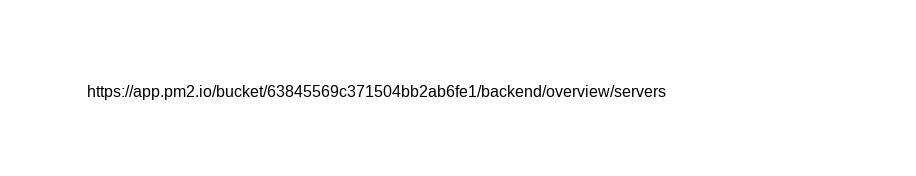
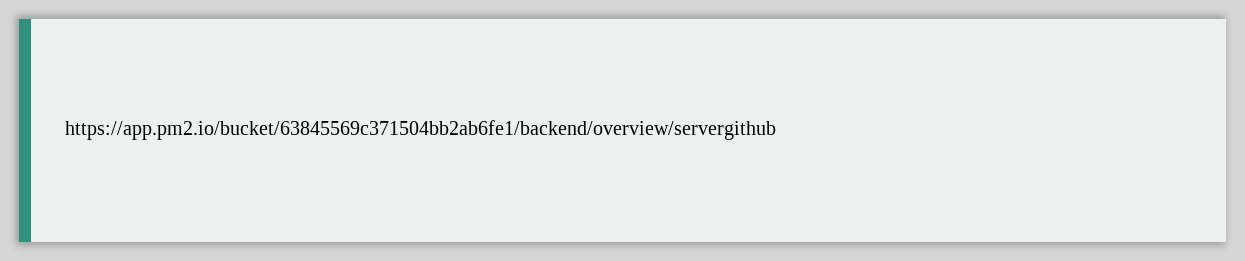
- https://app.pm2.io/bucket/63845569c371504bb2ab6fe1/backend/overview/servers
+ https://app.pm2.io/bucket/63845569c371504bb2ab6fe1/backend/overview/servergithub

